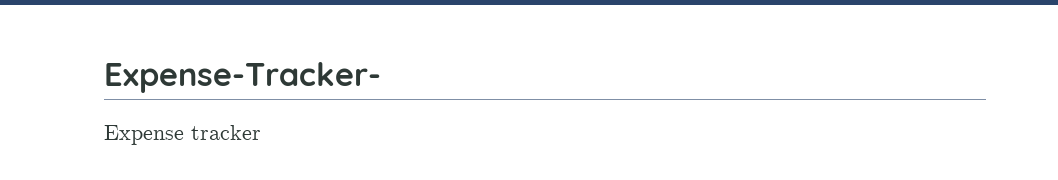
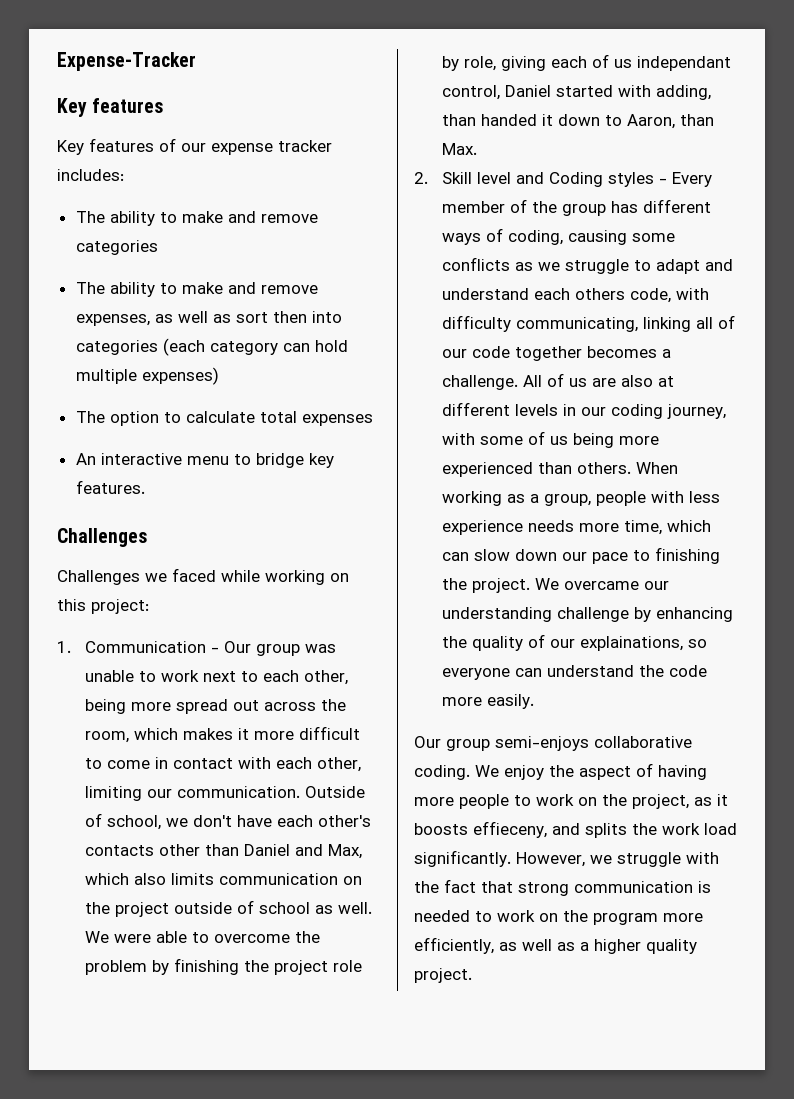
- Expense-Tracker-
- Expense tracker
+ Expense-Tracker
+ Key features
+ Key features of our expense tracker includes:
+ The ability to make and remove categories
+ The ability to make and remove expenses, as well as sort then into categories (each category can hold multiple expenses)
+ The option to calculate total expenses
+ An interactive menu to bridge key features.
+ Challenges
+ Challenges we faced while working on this project:
+ 1. Communication - Our group was unable to work next to each other, being more spread out across the room, which makes it more difficult to come in contact with each other, limiting our communication. Outside of school, we don't have each other's contacts other than Daniel and Max, which also limits communication on the project outside of school as well. We were able to overcome the problem by finishing the project role by role, giving each of us independant control, Daniel started with adding, than handed it down to Aaron, than Max.
+ 2. Skill level and Coding styles - Every member of the group has different ways of coding, causing some conflicts as we struggle to adapt and understand each others code, with difficulty communicating, linking all of our code together becomes a challenge. All of us are also at different levels in our coding journey, with some of us being more experienced than others. When working as a group, people with less experience needs more time, which can slow down our pace to finishing the project. We overcame our understanding challenge by enhancing the quality of our explainations, so everyone can understand the code more easily.
+ Our group semi-enjoys collaborative coding. We enjoy the aspect of having more people to work on the project, as it boosts effieceny, and splits the work load significantly. However, we struggle with the fact that strong communication is needed to work on the program more efficiently, as well as a higher quality project.

